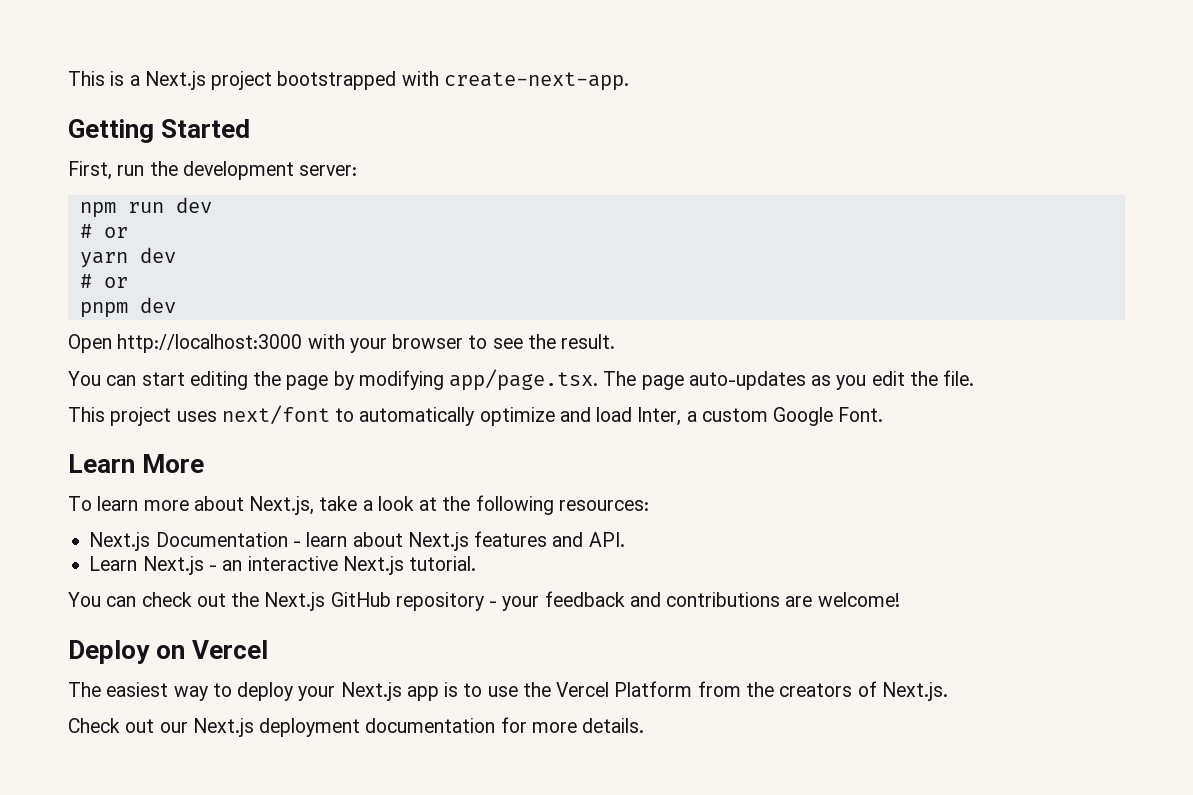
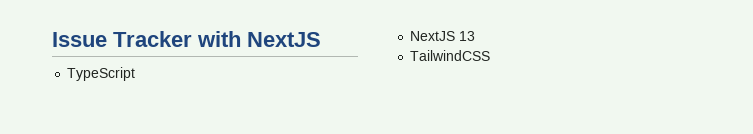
- This is a Next.js project bootstrapped with create-next-app.
- Getting Started
- First, run the development server:
- npm run dev
- # or
- yarn dev
- # or
- pnpm dev
- Open http://localhost:3000 with your browser to see the result.
- You can start editing the page by modifying app/page.tsx. The page auto-updates as you edit the file.
- This project uses next/font to automatically optimize and load Inter, a custom Google Font.
- Learn More
- To learn more about Next.js, take a look at the following resources:
- Next.js Documentation - learn about Next.js features and API.
- Learn Next.js - an interactive Next.js tutorial.
- You can check out the Next.js GitHub repository - your feedback and contributions are welcome!
- Deploy on Vercel
- The easiest way to deploy your Next.js app is to use the Vercel Platform from the creators of Next.js.
- Check out our Next.js deployment documentation for more details.
+ Issue Tracker with NextJS
+ TypeScript
+ NextJS 13
+ TailwindCSS

